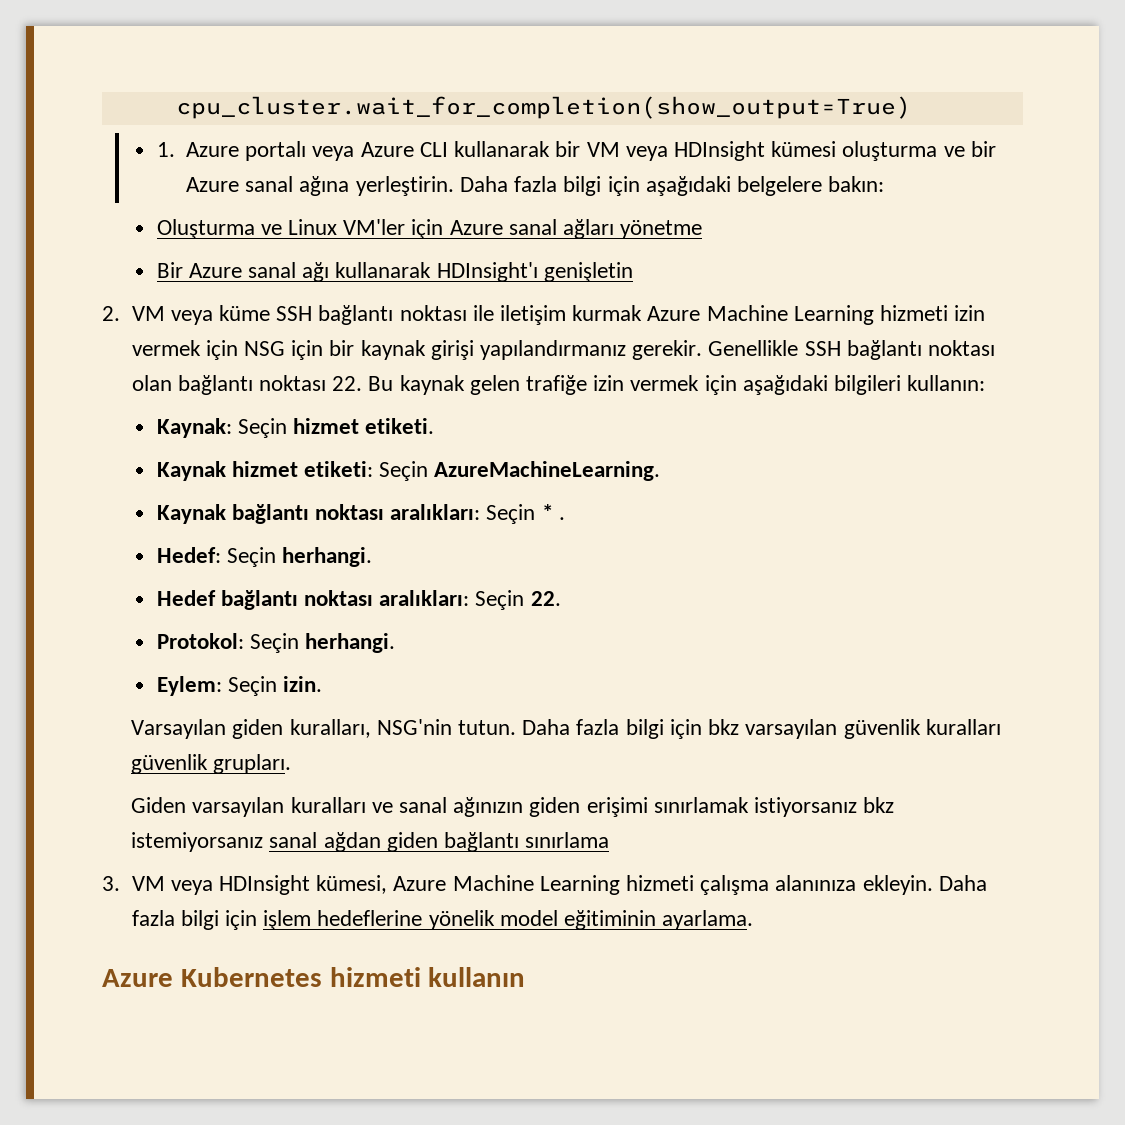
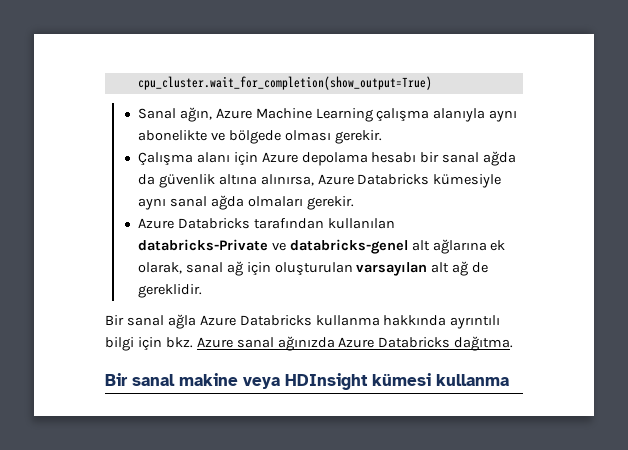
- 1. Azure portalı veya Azure CLI kullanarak bir VM veya HDInsight kümesi oluşturma ve bir Azure sanal ağına yerleştirin. Daha fazla bilgi için aşağıdaki belgelere bakın:
- Oluşturma ve Linux VM'ler için Azure sanal ağları yönetme
- Bir Azure sanal ağı kullanarak HDInsight'ı genişletin
- 2. VM veya küme SSH bağlantı noktası ile iletişim kurmak Azure Machine Learning hizmeti izin vermek için NSG için bir kaynak girişi yapılandırmanız gerekir. Genellikle SSH bağlantı noktası olan bağlantı noktası 22. Bu kaynak gelen trafiğe izin vermek için aşağıdaki bilgileri kullanın:
- Kaynak: Seçin hizmet etiketi.
- Kaynak hizmet etiketi: Seçin AzureMachineLearning.
- Kaynak bağlantı noktası aralıkları: Seçin * .
- Hedef: Seçin herhangi.
- Hedef bağlantı noktası aralıkları: Seçin 22.
- Protokol: Seçin herhangi.
- Eylem: Seçin izin.
- Varsayılan giden kuralları, NSG'nin tutun. Daha fazla bilgi için bkz varsayılan güvenlik kuralları güvenlik grupları.
- Giden varsayılan kuralları ve sanal ağınızın giden erişimi sınırlamak istiyorsanız bkz istemiyorsanız sanal ağdan giden bağlantı sınırlama
- 3. VM veya HDInsight kümesi, Azure Machine Learning hizmeti çalışma alanınıza ekleyin. Daha fazla bilgi için işlem hedeflerine yönelik model eğitiminin ayarlama.
- Azure Kubernetes hizmeti kullanın
+ Sanal ağın, Azure Machine Learning çalışma alanıyla aynı abonelikte ve bölgede olması gerekir.
+ Çalışma alanı için Azure depolama hesabı bir sanal ağda da güvenlik altına alınırsa, Azure Databricks kümesiyle aynı sanal ağda olmaları gerekir.
+ Azure Databricks tarafından kullanılan databricks-Private ve databricks-genel alt ağlarına ek olarak, sanal ağ için oluşturulan varsayılan alt ağ de gereklidir.
+ Bir sanal ağla Azure Databricks kullanma hakkında ayrıntılı bilgi için bkz. Azure sanal ağınızda Azure Databricks dağıtma.
+ Bir sanal makine veya HDInsight kümesi kullanma

